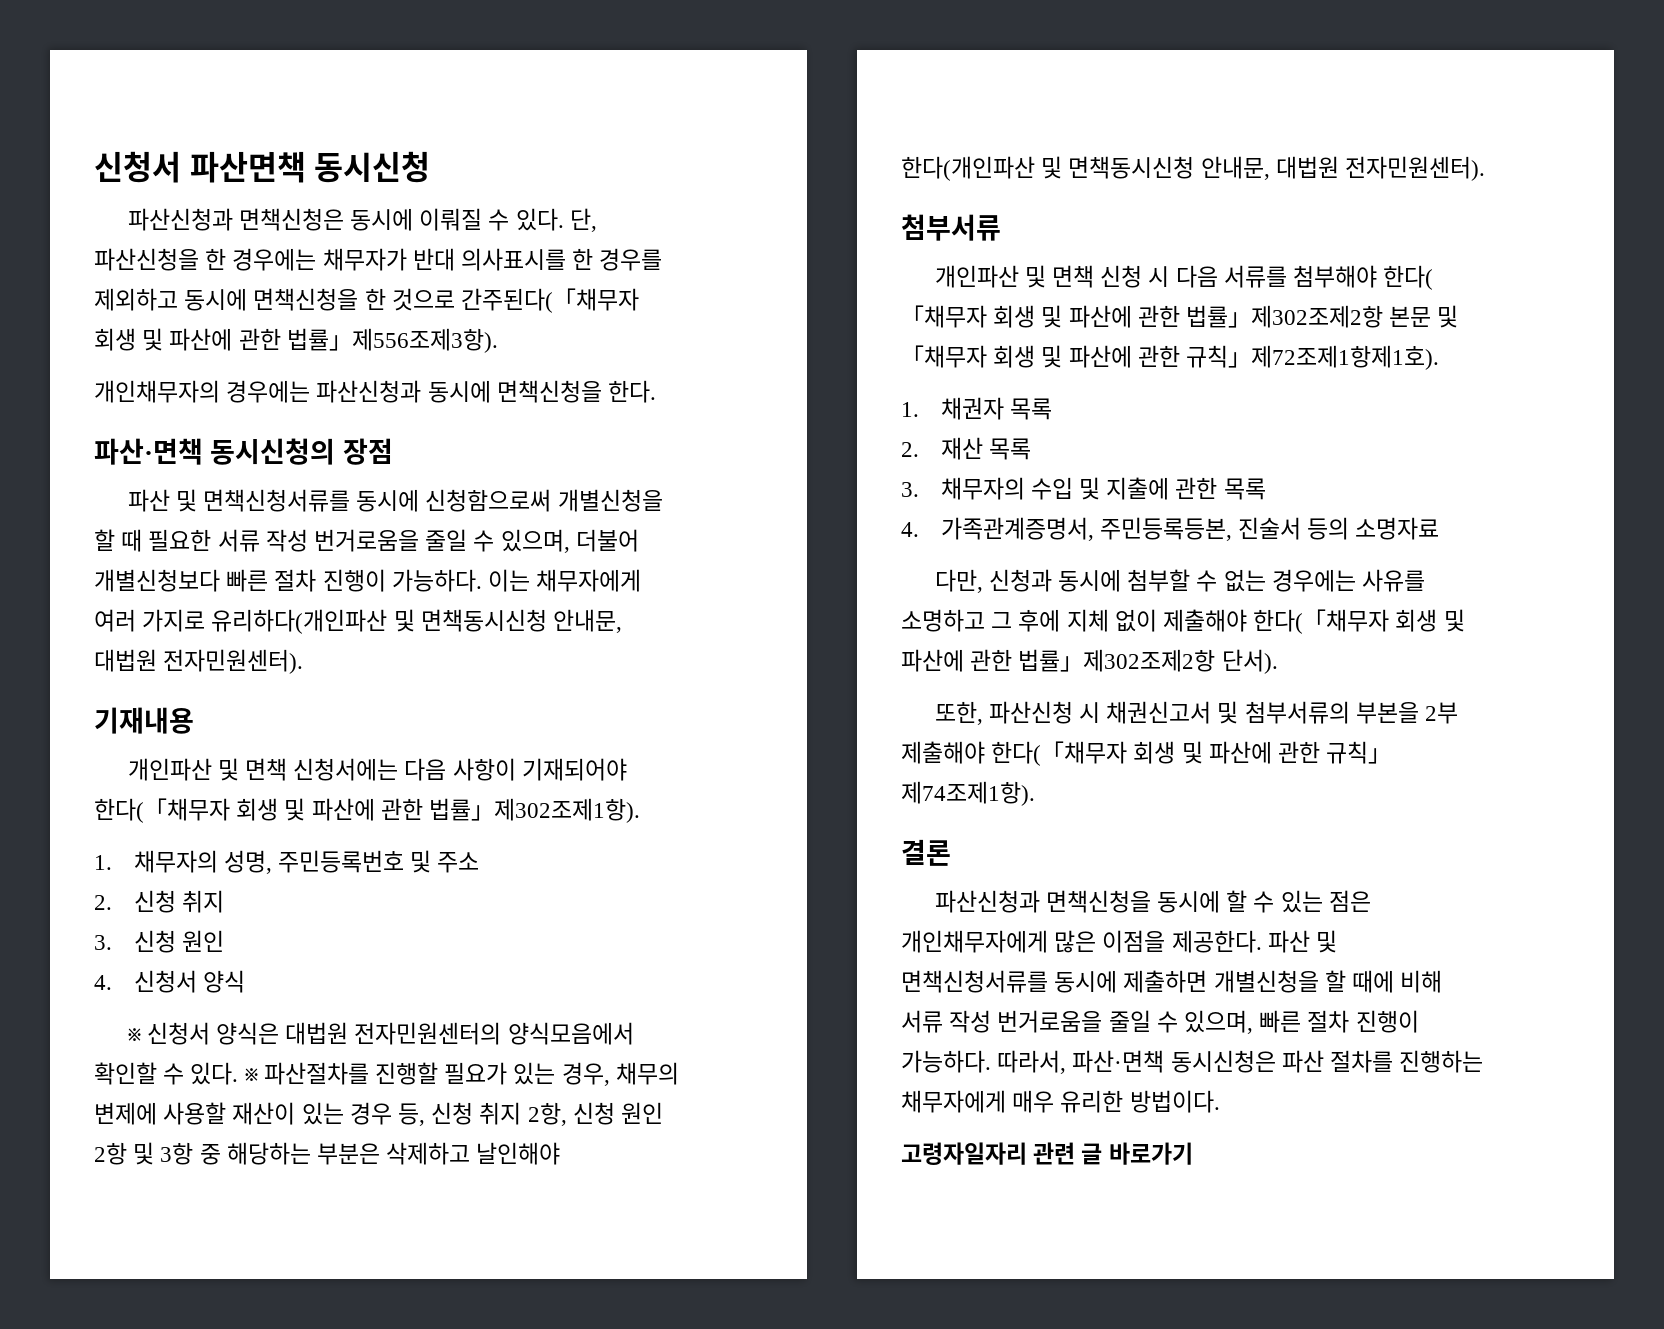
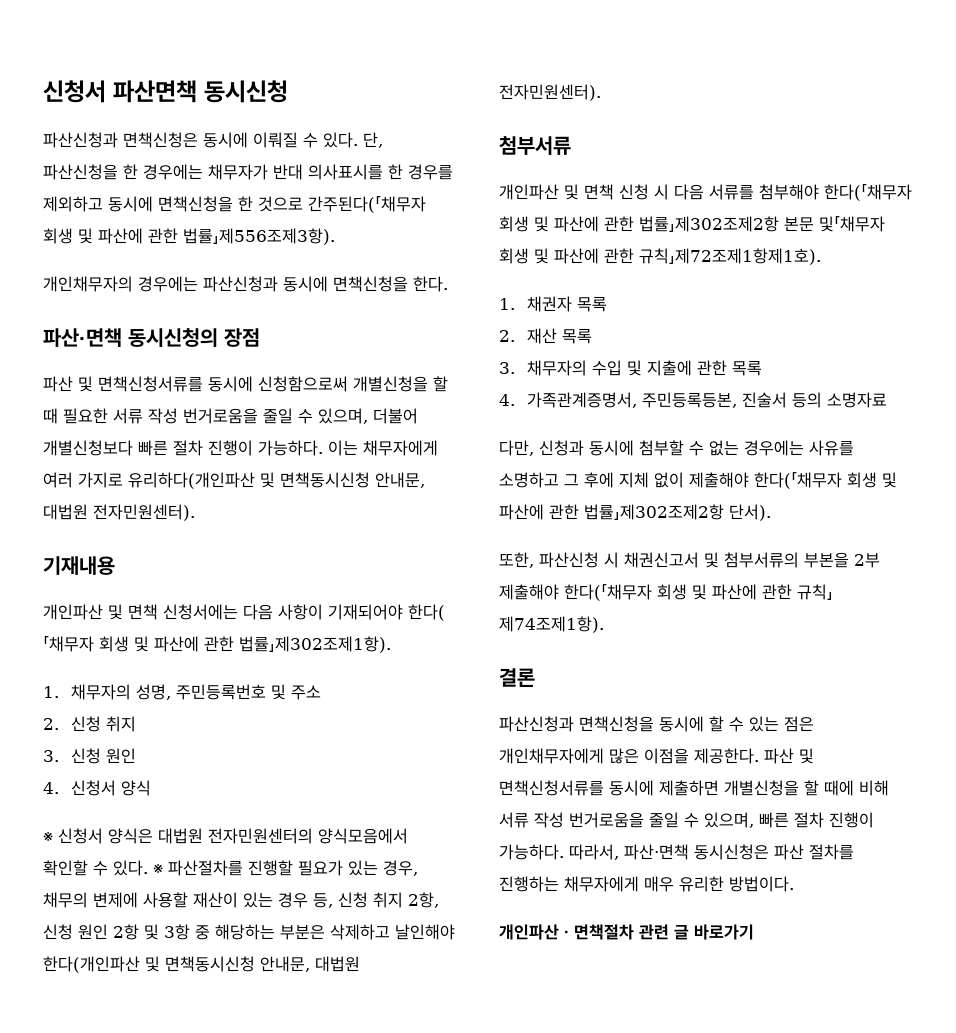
- 고령자일자리 관련 글 바로가기
+ 개인파산ㆍ면책절차 관련 글 바로가기

